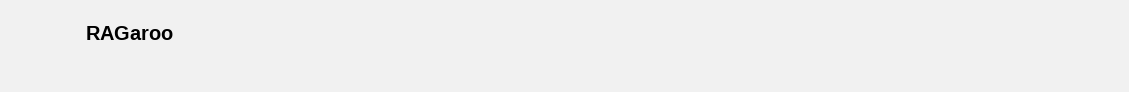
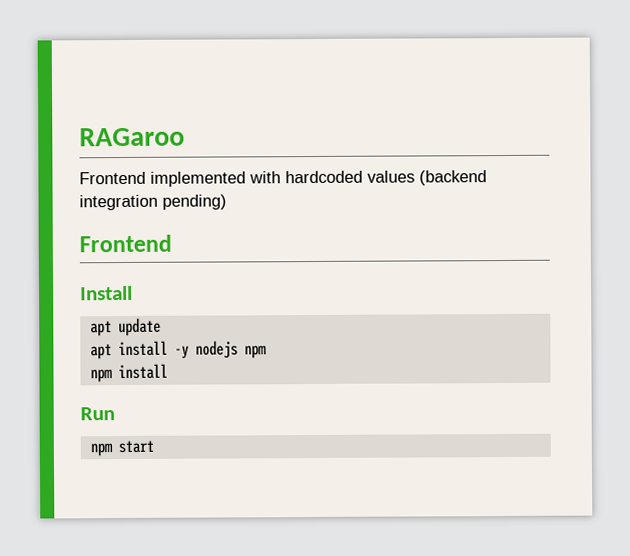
+ Frontend implemented with hardcoded values (backend integration pending)
+ Frontend
+ Install
+ apt update
+ apt install -y nodejs npm
+ npm install
+ Run
+ npm start

